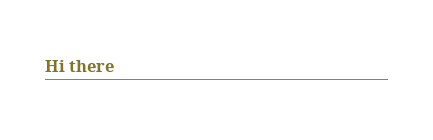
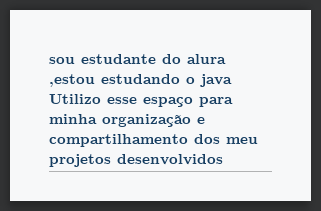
- Hi there
+ sou estudante do alura ,estou estudando o java Utilizo esse espaço para minha organização e compartilhamento dos meu projetos desenvolvidos

